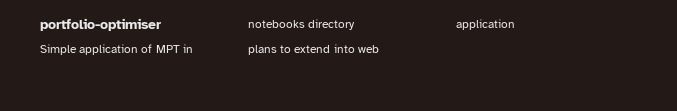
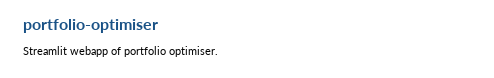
- Simple application of MPT in notebooks directory
- plans to extend into web application
+ Streamlit webapp of portfolio optimiser.

